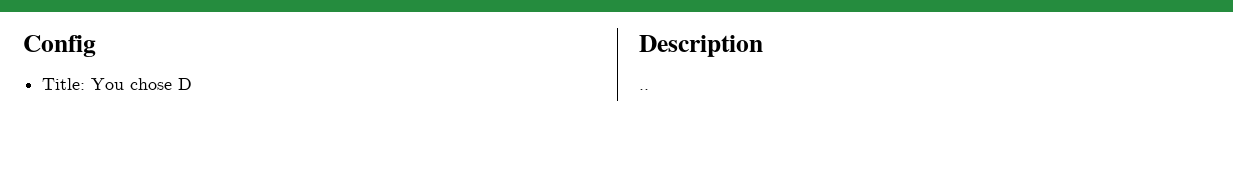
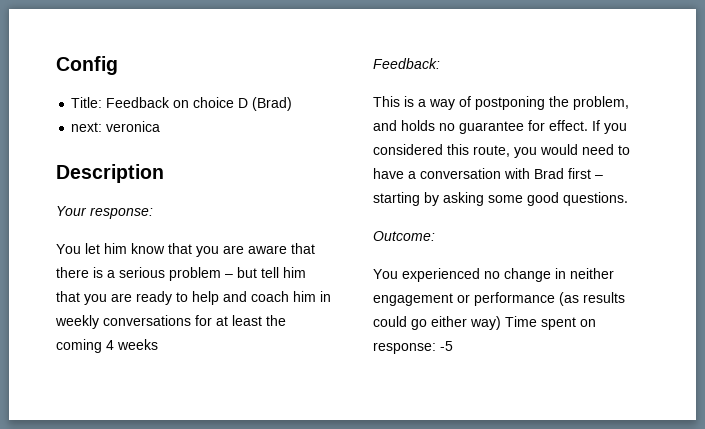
- Title: You chose D
+ Title: Feedback on choice D (Brad)
+ next: veronica
  Description
- ..
+ Your response:
+ You let him know that you are aware that there is a serious problem – but tell him that you are ready to help and coach him in weekly conversations for at least the coming 4 weeks
+ Feedback:
+ This is a way of postponing the problem, and holds no guarantee for effect. If you considered this route, you would need to have a conversation with Brad first – starting by asking some good questions.
+ Outcome:
+ You experienced no change in neither engagement or performance (as results could go either way) Time spent on response: -5

